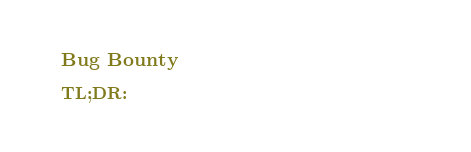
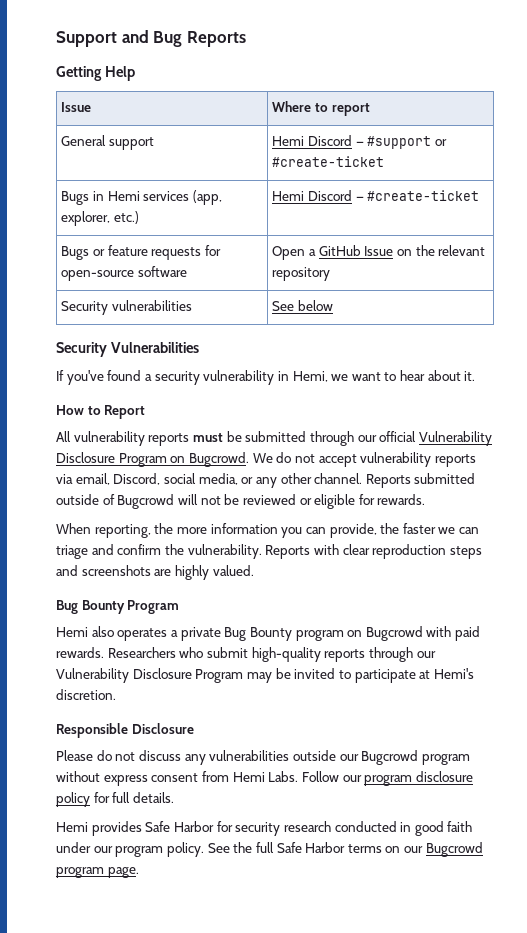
- Bug Bounty
- TL;DR:
+ Support and Bug Reports
+ Getting Help
+ Issue | Where to report
+ General support | Hemi Discord — #support or #create-ticket
+ Bugs in Hemi services (app, explorer, etc.) | Hemi Discord — #create-ticket
+ Bugs or feature requests for open-source software | Open a GitHub Issue on the relevant repository
+ Security vulnerabilities | See below
+ Security Vulnerabilities
+ If you've found a security vulnerability in Hemi, we want to hear about it.
+ How to Report
+ All vulnerability reports must be submitted through our official Vulnerability Disclosure Program on Bugcrowd. We do not accept vulnerability reports via email, Discord, social media, or any other channel. Reports submitted outside of Bugcrowd will not be reviewed or eligible for rewards.
+ When reporting, the more information you can provide, the faster we can triage and confirm the vulnerability. Reports with clear reproduction steps and screenshots are highly valued.
+ Bug Bounty Program
+ Hemi also operates a private Bug Bounty program on Bugcrowd with paid rewards. Researchers who submit high-quality reports through our Vulnerability Disclosure Program may be invited to participate at Hemi's discretion.
+ Responsible Disclosure
+ Please do not discuss any vulnerabilities outside our Bugcrowd program without express consent from Hemi Labs. Follow our program disclosure policy for full details.
+ Hemi provides Safe Harbor for security research conducted in good faith under our program policy. See the full Safe Harbor terms on our Bugcrowd program page.

